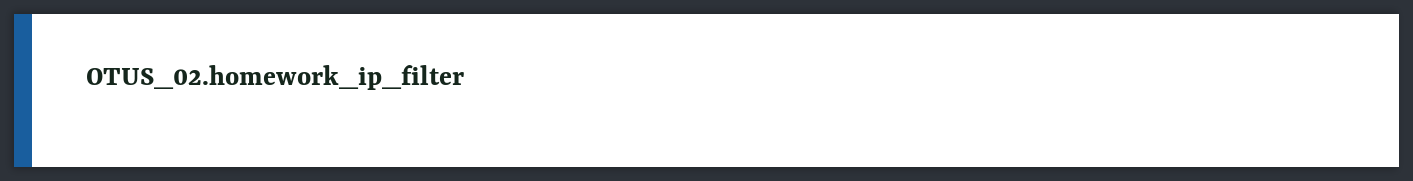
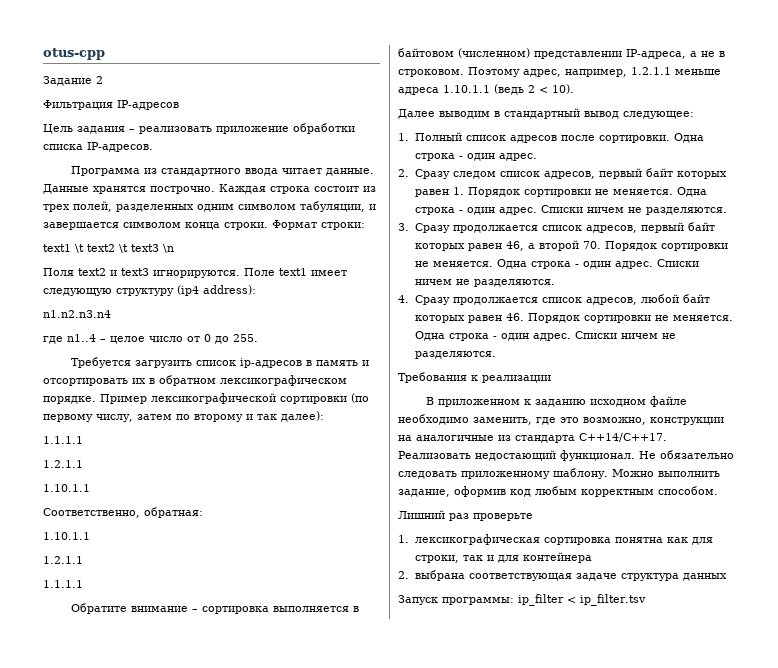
- OTUS_02.homework_ip_filter
+ otus-cpp
+ Задание 2
+ Фильтрация IP-адресов
+ Цель задания – реализовать приложение обработки списка IP-адресов.
+ Программа из стандартного ввода читает данные. Данные хранятся построчно. Каждая строка состоит из трех полей, разделенных одним символом табуляции, и завершается символом конца строки. Формат строки:
+ text1 \t text2 \t text3 \n
+ Поля text2 и text3 игнорируются. Поле text1 имеет следующую структуру (ip4 address):
+ n1.n2.n3.n4
+ где n1..4 – целое число от 0 до 255.
+ Требуется загрузить список ip-адресов в память и отсортировать их в обратном лексикографическом порядке. Пример лексикографической сортировки (по первому числу, затем по второму и так далее):
+ 1.1.1.1
+ 1.2.1.1
+ 1.10.1.1
+ Соответственно, обратная:
+ 1.10.1.1
+ 1.2.1.1
+ 1.1.1.1
+ Обратите внимание – сортировка выполняется в байтовом (численном) представлении IP-адреса, а не в строковом. Поэтому адрес, например, 1.2.1.1 меньше адреса 1.10.1.1 (ведь 2 < 10).
+ Далее выводим в стандартный вывод следующее:
+ 1. Полный список адресов после сортировки. Одна строка - один адрес.
+ 2. Сразу следом список адресов, первый байт которых равен 1. Порядок сортировки не меняется. Одна строка - один адрес. Списки ничем не разделяются.
+ 3. Сразу продолжается список адресов, первый байт которых равен 46, а второй 70. Порядок сортировки не меняется. Одна строка - один адрес. Списки ничем не разделяются.
+ 4. Сразу продолжается список адресов, любой байт которых равен 46. Порядок сортировки не меняется. Одна строка - один адрес. Списки ничем не разделяются.
+ Требования к реализации
+ В приложенном к заданию исходном файле необходимо заменить, где это возможно, конструкции на аналогичные из стандарта С++14/C++17. Реализовать недостающий функционал. Не обязательно следовать приложенному шаблону. Можно выполнить задание, оформив код любым корректным способом.
+ Лишний раз проверьте
+ 1. лексикографическая сортировка понятна как для строки, так и для контейнера
+ 2. выбрана соответствующая задаче структура данных
+ Запуск программы: ip_filter < ip_filter.tsv

